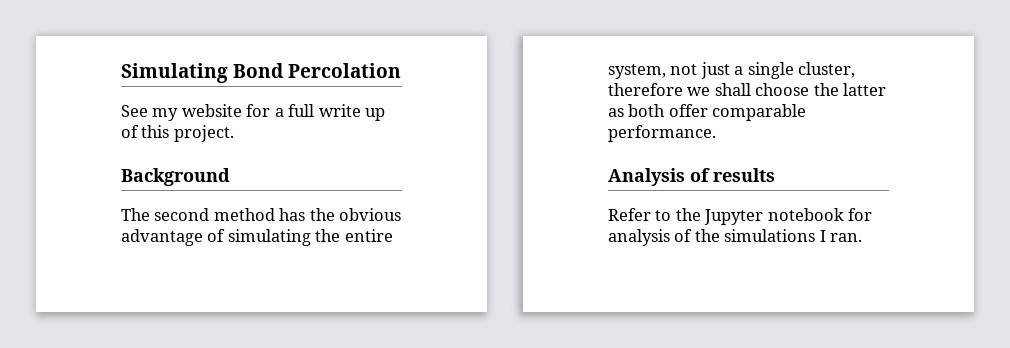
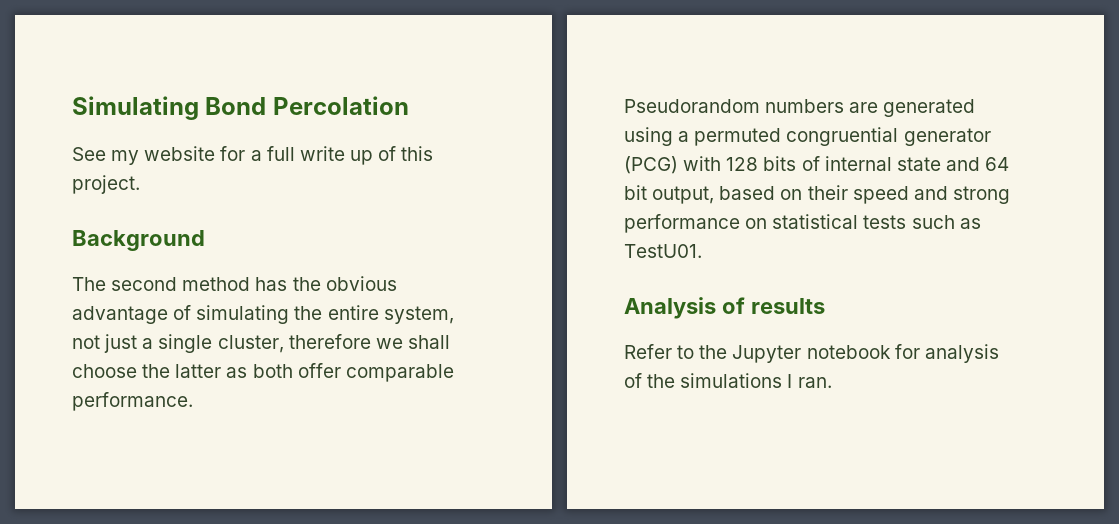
+ Pseudorandom numbers are generated using a permuted congruential generator (PCG) with 128 bits of internal state and 64 bit output, based on their speed and strong performance on statistical tests such as TestU01.

